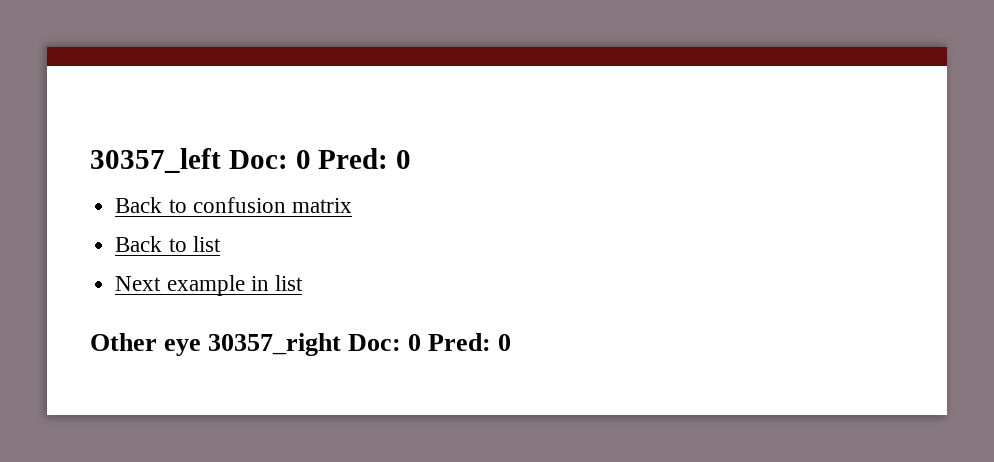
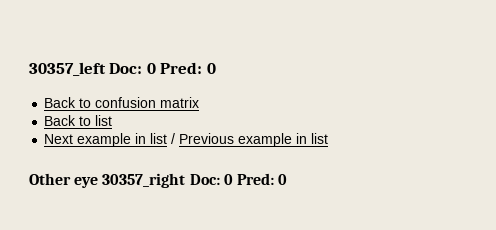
- Next example in list
+ Next example in list / Previous example in list

